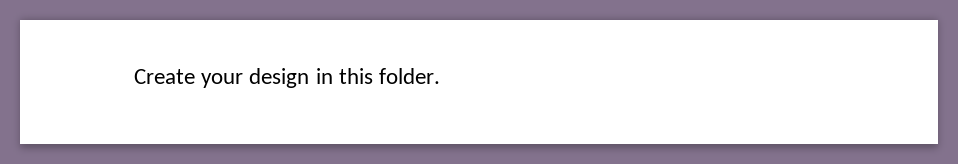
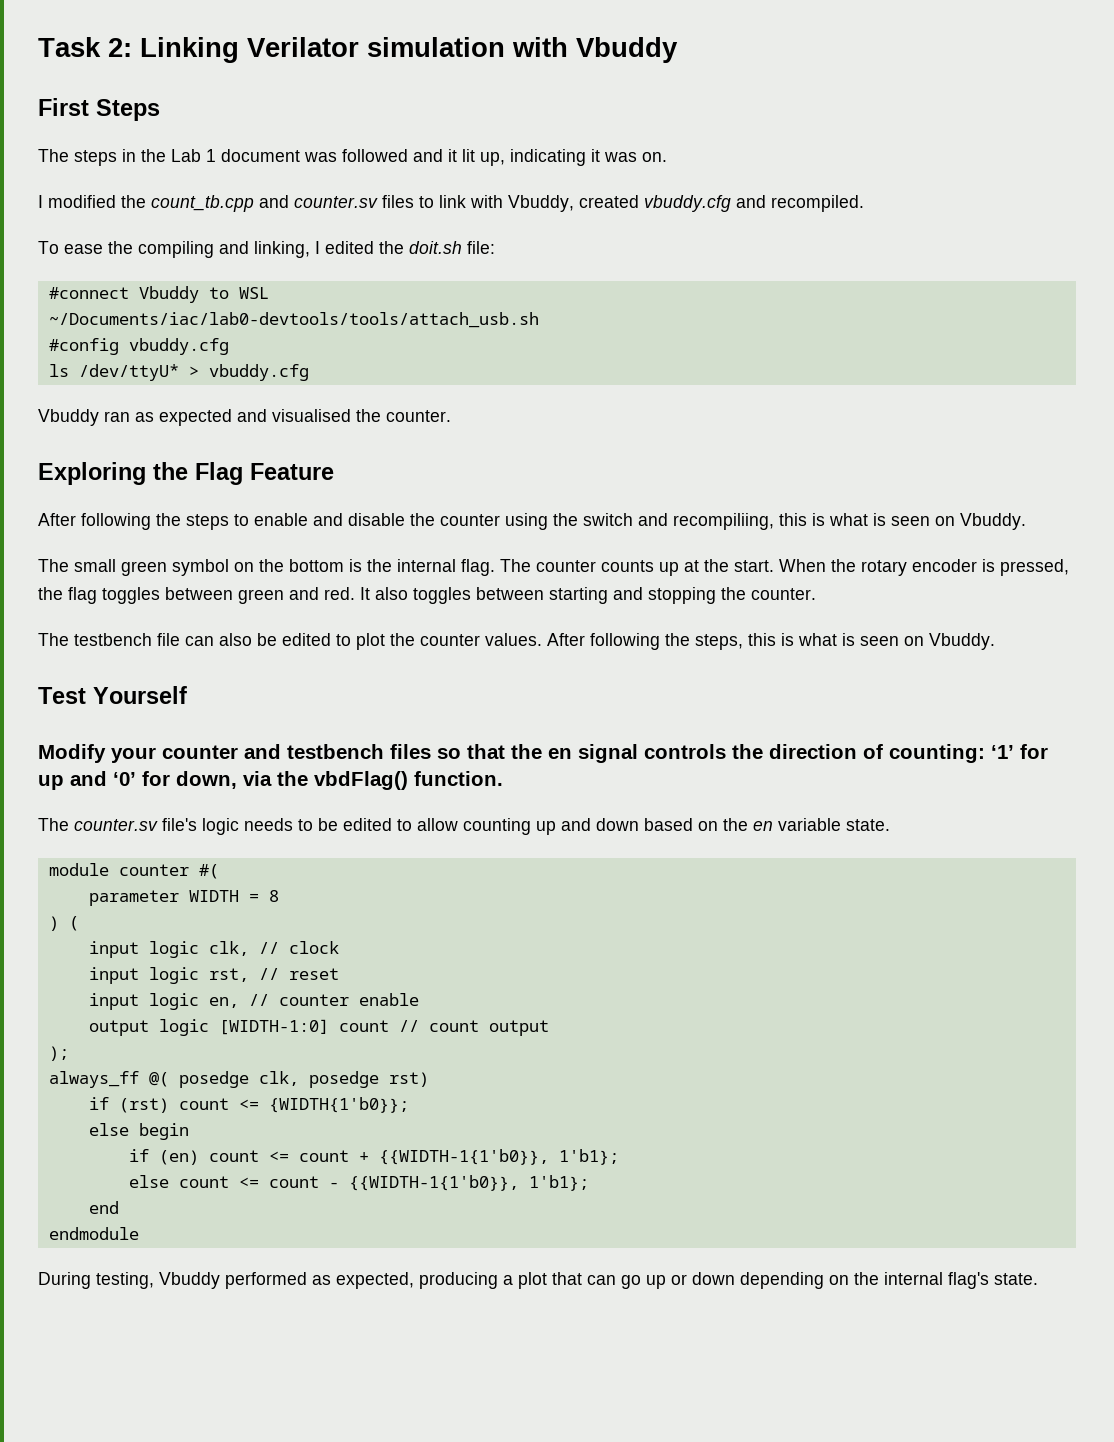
- Create your design in this folder.
+ Task 2: Linking Verilator simulation with Vbuddy
+ First Steps
+ The steps in the Lab 1 document was followed and it lit up, indicating it was on.
+ I modified the count_tb.cpp and counter.sv files to link with Vbuddy, created vbuddy.cfg and recompiled.
+ To ease the compiling and linking, I edited the doit.sh file:
+ #connect Vbuddy to WSL
+ ~/Documents/iac/lab0-devtools/tools/attach_usb.sh
+ #config vbuddy.cfg
+ ls /dev/ttyU* > vbuddy.cfg
+ Vbuddy ran as expected and visualised the counter.
+ Exploring the Flag Feature
+ After following the steps to enable and disable the counter using the switch and recompiliing, this is what is seen on Vbuddy.
+ The small green symbol on the bottom is the internal flag. The counter counts up at the start. When the rotary encoder is pressed, the flag toggles between green and red. It also toggles between starting and stopping the counter.
+ The testbench file can also be edited to plot the counter values. After following the steps, this is what is seen on Vbuddy.
+ Test Yourself
+ Modify your counter and testbench files so that the en signal controls the direction of counting: ‘1’ for up and ‘0’ for down, via the vbdFlag() function.
+ The counter.sv file's logic needs to be edited to allow counting up and down based on the en variable state.
+ module counter #(
+ parameter WIDTH = 8
+ ) (
+ input logic clk, // clock
+ input logic rst, // reset
+ input logic en, // counter enable
+ output logic [WIDTH-1:0] count // count output
+ );
+ always_ff @( posedge clk, posedge rst)
+ if (rst) count <= {WIDTH{1'b0}};
+ else begin
+ if (en) count <= count + {{WIDTH-1{1'b0}}, 1'b1};
+ else count <= count - {{WIDTH-1{1'b0}}, 1'b1};
+ end
+ endmodule
+ During testing, Vbuddy performed as expected, producing a plot that can go up or down depending on the internal flag's state.

